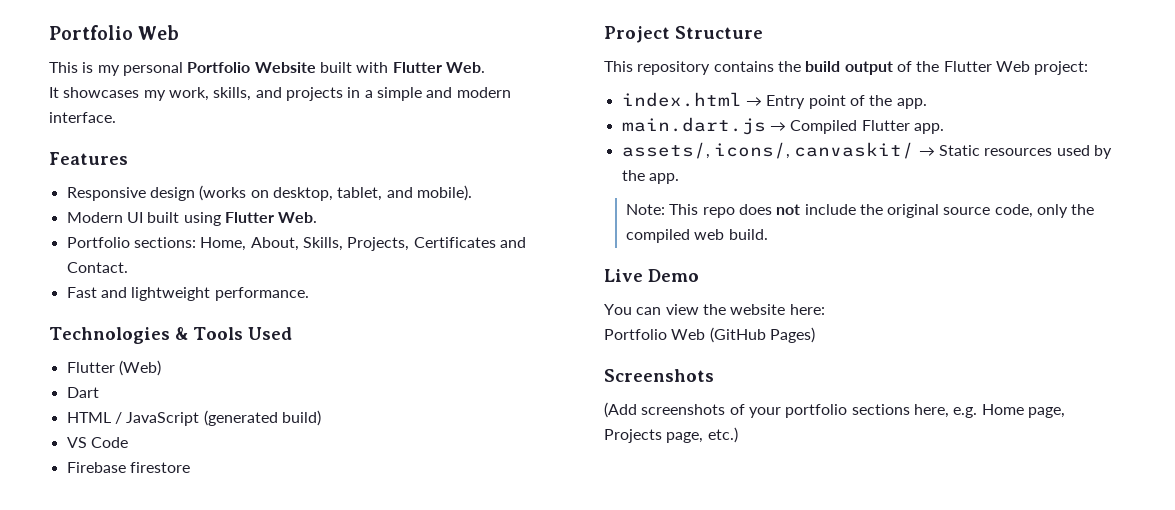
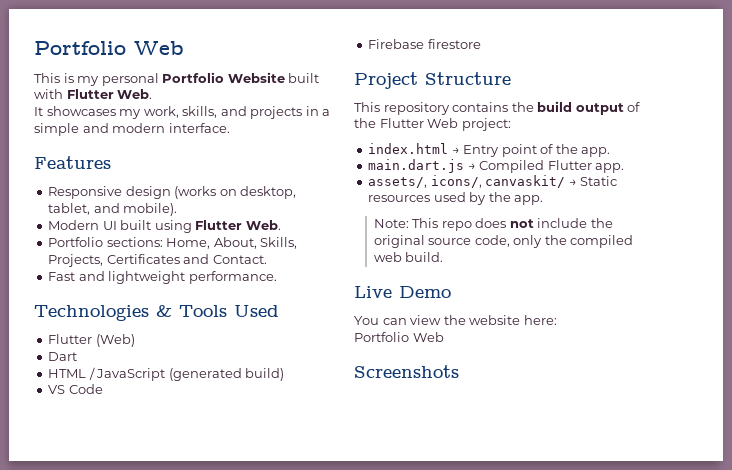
  You can view the website here:
- Portfolio Web (GitHub Pages)
+ Portfolio Web
- (Add screenshots of your portfolio sections here, e.g. Home page, Projects page, etc.)

